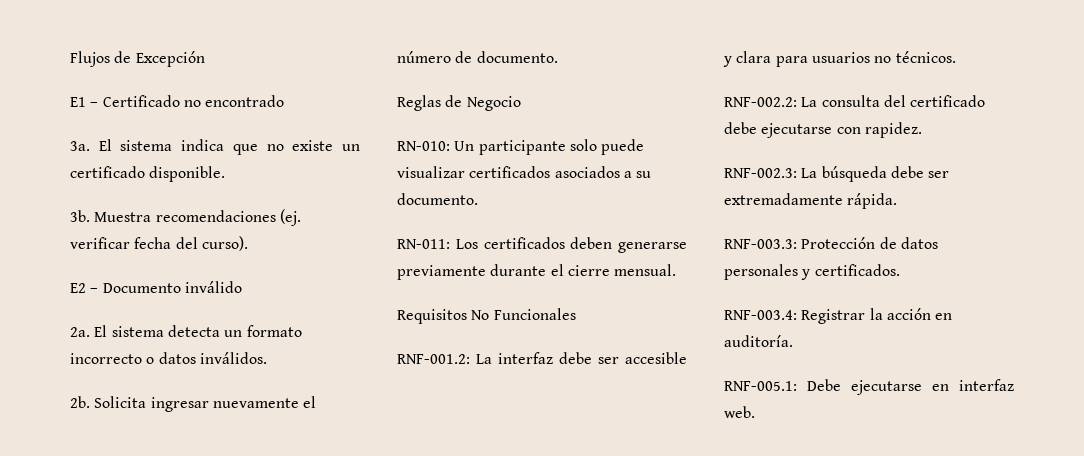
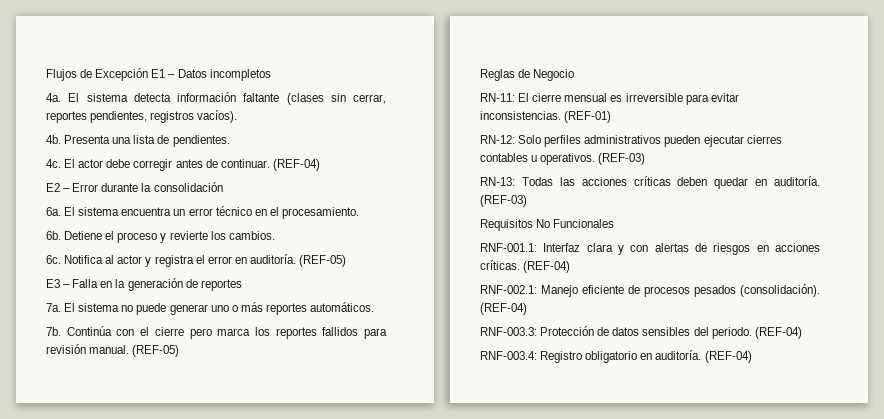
- Flujos de Excepción
- E1 – Certificado no encontrado
- 3a. El sistema indica que no existe un certificado disponible.
- 3b. Muestra recomendaciones (ej. verificar fecha del curso).
- E2 – Documento inválido
- 2a. El sistema detecta un formato incorrecto o datos inválidos.
- 2b. Solicita ingresar nuevamente el número de documento.
+ Flujos de Excepción E1 – Datos incompletos
+ 4a. El sistema detecta información faltante (clases sin cerrar, reportes pendientes, registros vacíos).
+ 4b. Presenta una lista de pendientes.
+ 4c. El actor debe corregir antes de continuar. (REF-04)
+ E2 – Error durante la consolidación
+ 6a. El sistema encuentra un error técnico en el procesamiento.
+ 6b. Detiene el proceso y revierte los cambios.
+ 6c. Notifica al actor y registra el error en auditoría. (REF-05)
+ E3 – Falla en la generación de reportes
+ 7a. El sistema no puede generar uno o más reportes automáticos.
+ 7b. Continúa con el cierre pero marca los reportes fallidos para revisión manual. (REF-05)
  Reglas de Negocio
- RN-010: Un participante solo puede visualizar certificados asociados a su documento.
- RN-011: Los certificados deben generarse previamente durante el cierre mensual.
+ RN-11: El cierre mensual es irreversible para evitar inconsistencias. (REF-01)
+ RN-12: Solo perfiles administrativos pueden ejecutar cierres contables u operativos. (REF-03)
+ RN-13: Todas las acciones críticas deben quedar en auditoría. (REF-03)
  Requisitos No Funcionales
- RNF-001.2: La interfaz debe ser accesible y clara para usuarios no técnicos.
- RNF-002.2: La consulta del certificado debe ejecutarse con rapidez.
- RNF-002.3: La búsqueda debe ser extremadamente rápida.
- RNF-003.3: Protección de datos personales y certificados.
- RNF-003.4: Registrar la acción en auditoría.
- RNF-005.1: Debe ejecutarse en interfaz web.
+ RNF-001.1: Interfaz clara y con alertas de riesgos en acciones críticas. (REF-04)
+ RNF-002.1: Manejo eficiente de procesos pesados (consolidación). (REF-04)
+ RNF-003.3: Protección de datos sensibles del periodo. (REF-04)
+ RNF-003.4: Registro obligatorio en auditoría. (REF-04)

